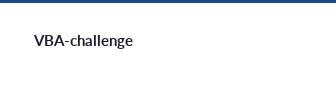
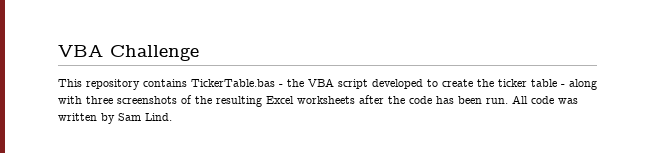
- VBA-challenge
+ VBA Challenge
+ This repository contains TickerTable.bas - the VBA script developed to create the ticker table - along with three screenshots of the resulting Excel worksheets after the code has been run. All code was written by Sam Lind.

